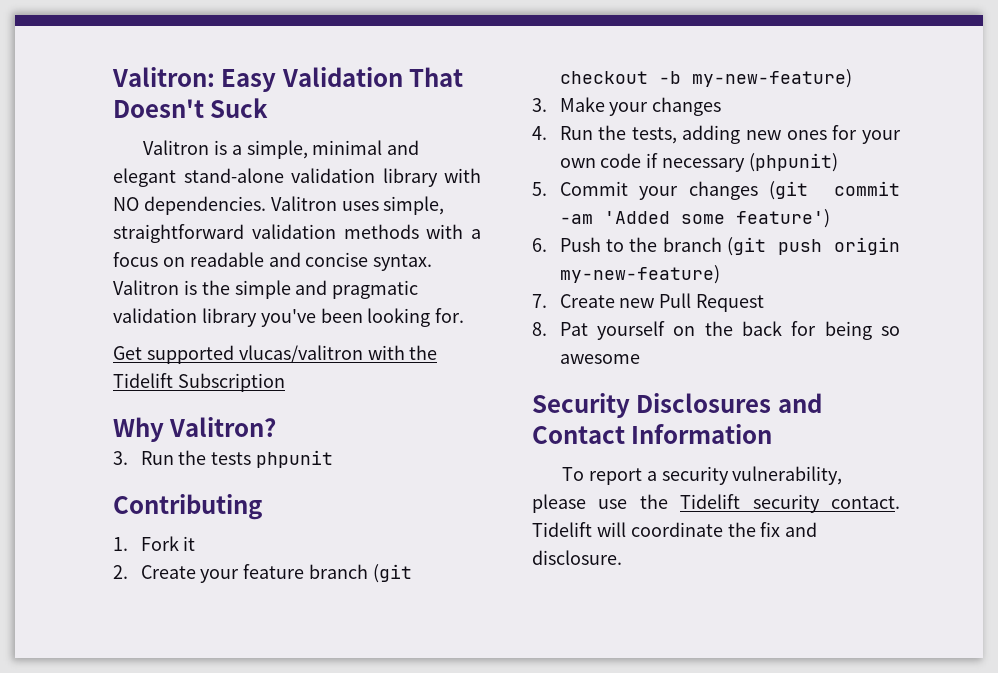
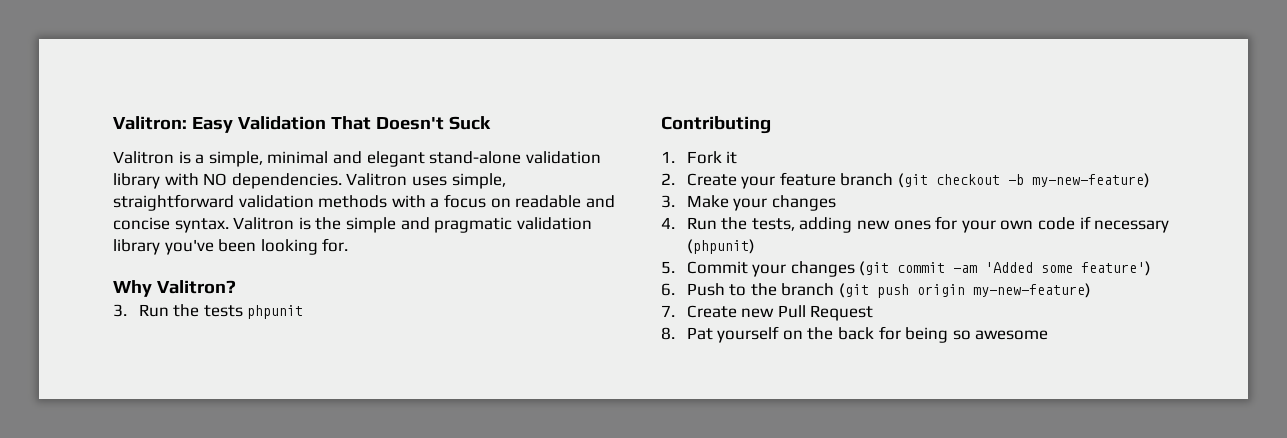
- Get supported vlucas/valitron with the Tidelift Subscription
- Security Disclosures and Contact Information
- To report a security vulnerability, please use the Tidelift security contact. Tidelift will coordinate the fix and disclosure.

